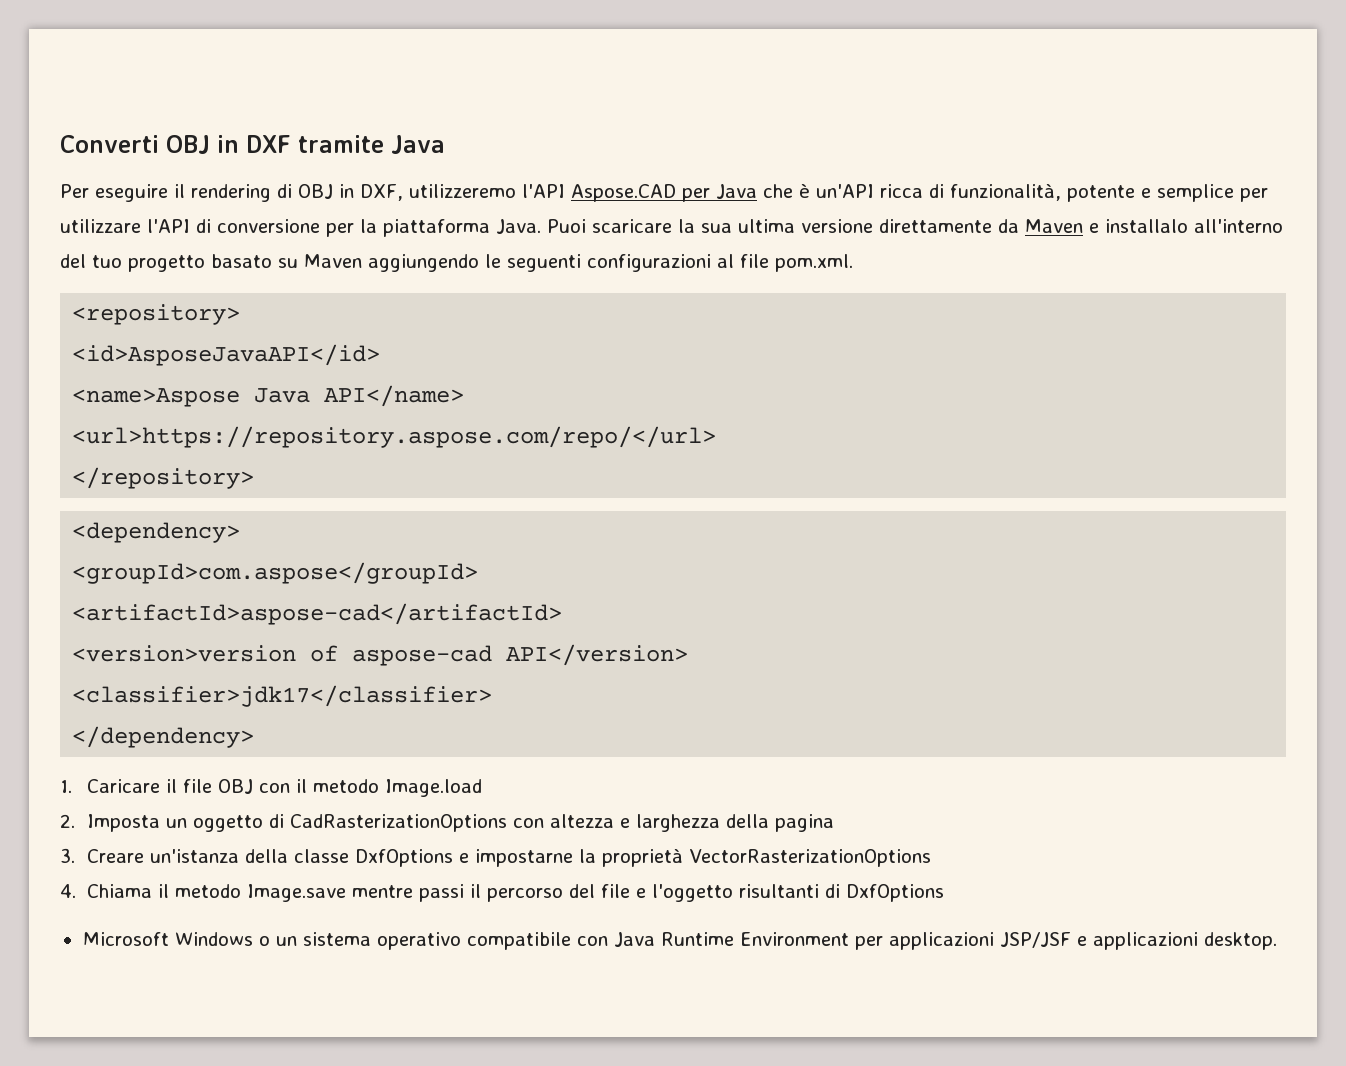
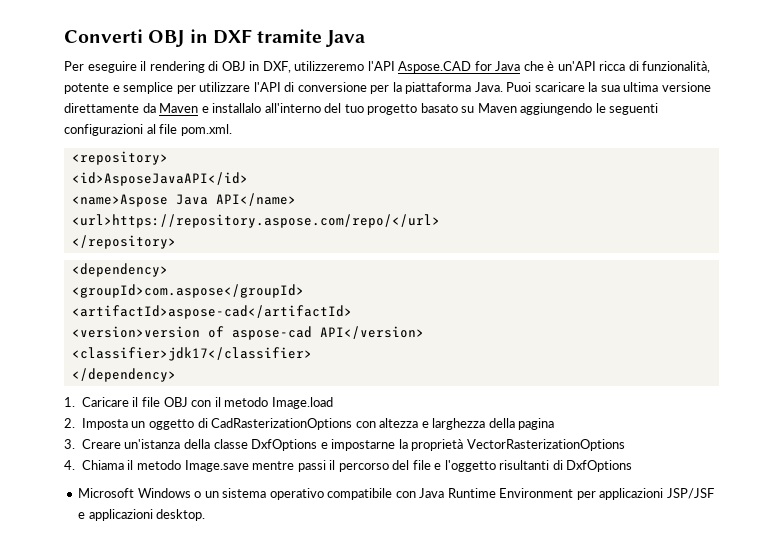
- Per eseguire il rendering di OBJ in DXF, utilizzeremo l'API Aspose.CAD per Java che è un'API ricca di funzionalità, potente e semplice per utilizzare l'API di conversione per la piattaforma Java.
+ Per eseguire il rendering di OBJ in DXF, utilizzeremo l'API Aspose.CAD for Java che è un'API ricca di funzionalità, potente e semplice per utilizzare l'API di conversione per la piattaforma Java.

